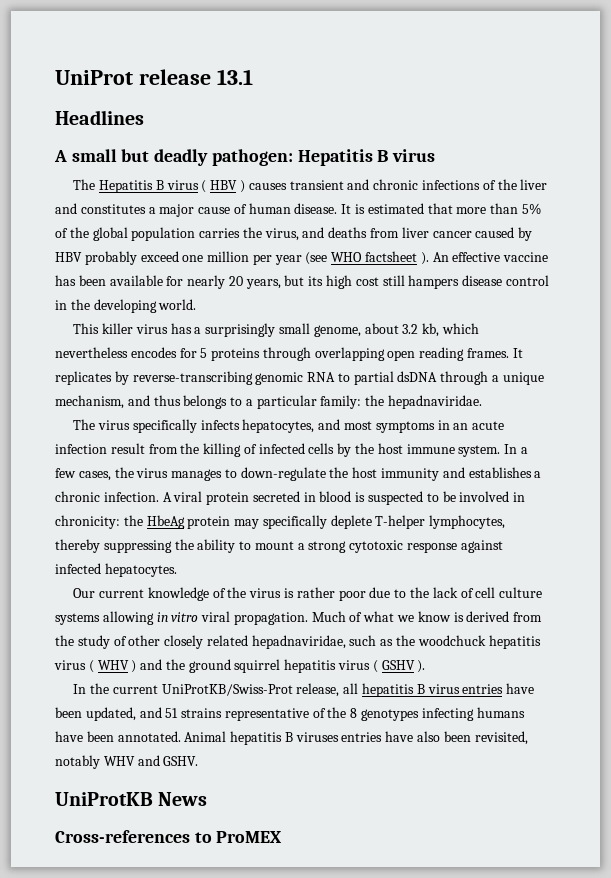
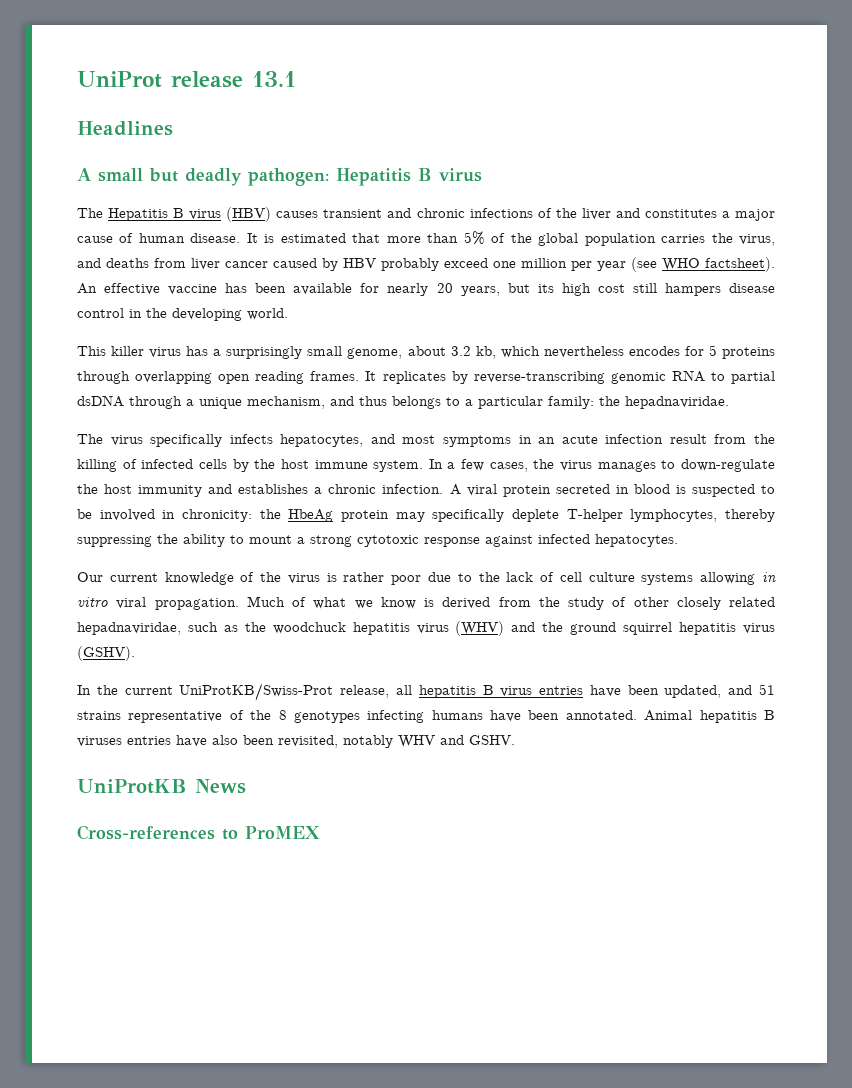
- The Hepatitis B virus ( HBV ) causes transient and chronic infections of the liver and constitutes a major cause of human disease.
+ The Hepatitis B virus (HBV) causes transient and chronic infections of the liver and constitutes a major cause of human disease.
- It is estimated that more than 5% of the global population carries the virus, and deaths from liver cancer caused by HBV probably exceed one million per year (see WHO factsheet ).
+ It is estimated that more than 5% of the global population carries the virus, and deaths from liver cancer caused by HBV probably exceed one million per year (see WHO factsheet).
- Much of what we know is derived from the study of other closely related hepadnaviridae, such as the woodchuck hepatitis virus ( WHV ) and the ground squirrel hepatitis virus ( GSHV ).
+ Much of what we know is derived from the study of other closely related hepadnaviridae, such as the woodchuck hepatitis virus (WHV) and the ground squirrel hepatitis virus (GSHV).

